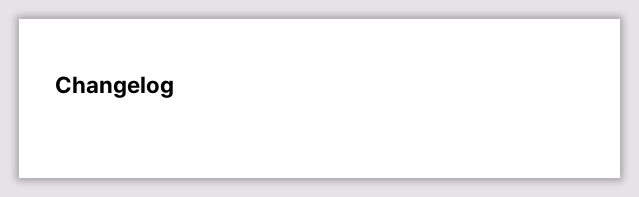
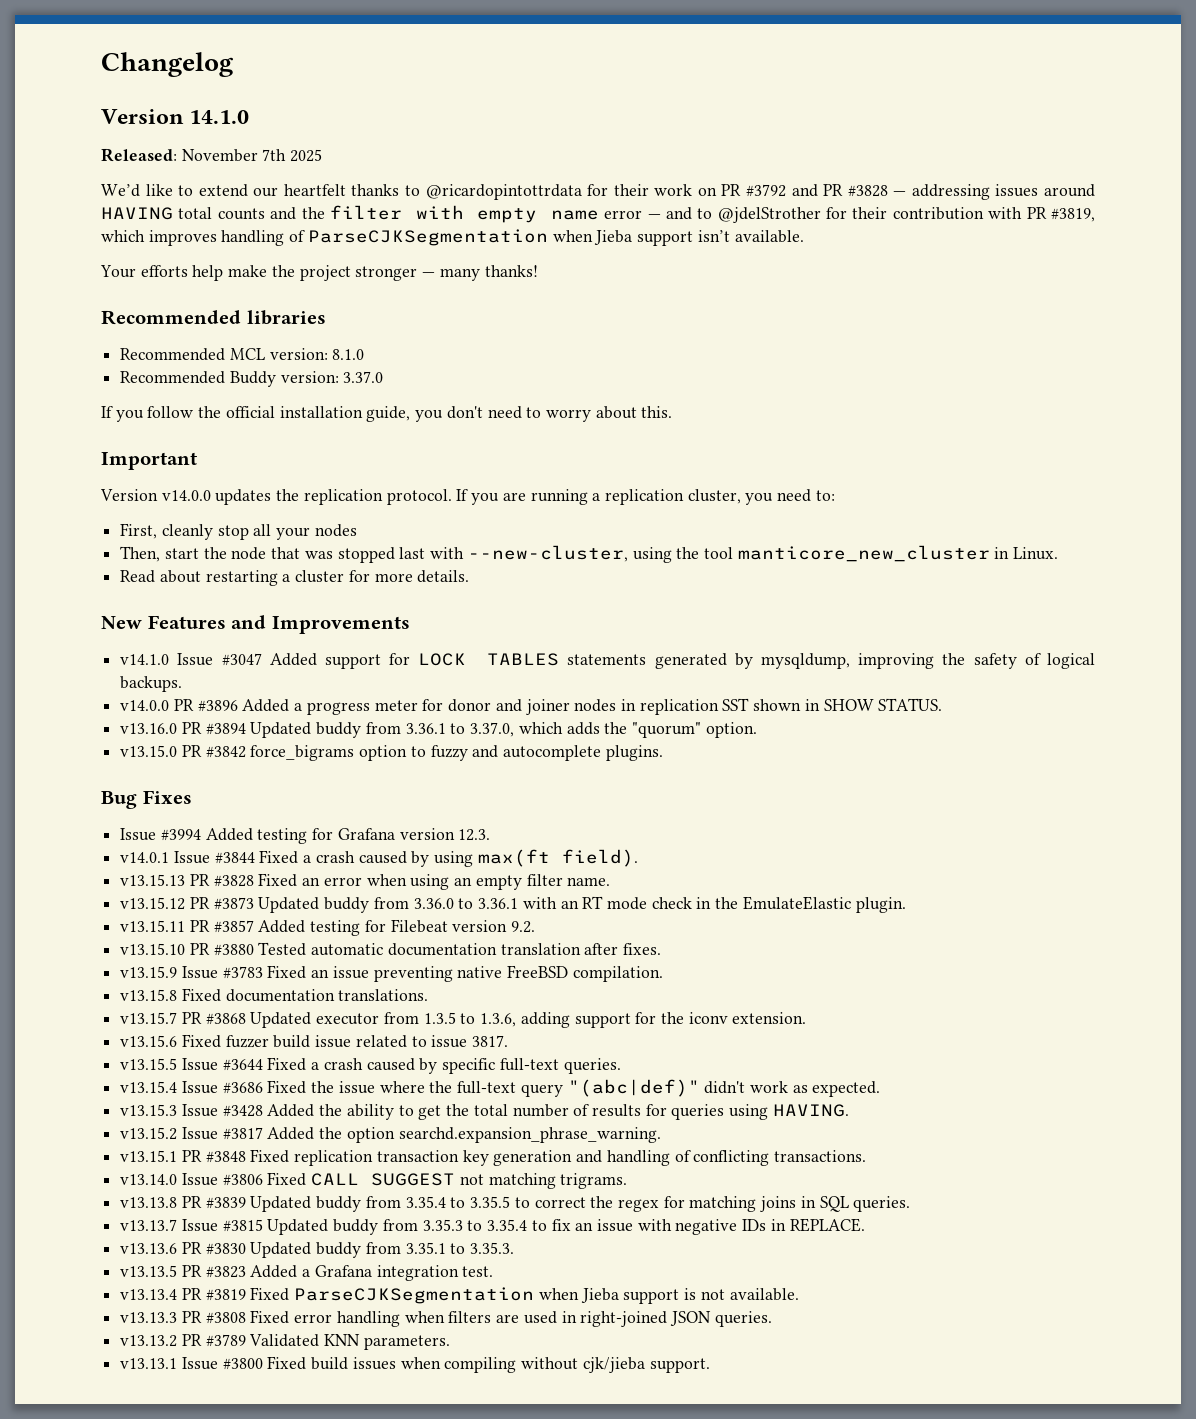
+ Version 14.1.0
+ Released: November 7th 2025
+ We’d like to extend our heartfelt thanks to @ricardopintottrdata for their work on PR #3792 and PR #3828 — addressing issues around HAVING total counts and the filter with empty name error — and to @jdelStrother for their contribution with PR #3819, which improves handling of ParseCJKSegmentation when Jieba support isn’t available.
+ Your efforts help make the project stronger — many thanks!
+ Recommended libraries
+ Recommended MCL version: 8.1.0
+ Recommended Buddy version: 3.37.0
+ If you follow the official installation guide, you don't need to worry about this.
+ Important
+ Version v14.0.0 updates the replication protocol. If you are running a replication cluster, you need to:
+ First, cleanly stop all your nodes
+ Then, start the node that was stopped last with --new-cluster, using the tool manticore_new_cluster in Linux.
+ Read about restarting a cluster for more details.
+ New Features and Improvements
+ v14.1.0 Issue #3047 Added support for LOCK TABLES statements generated by mysqldump, improving the safety of logical backups.
+ v14.0.0 PR #3896 Added a progress meter for donor and joiner nodes in replication SST shown in SHOW STATUS.
+ v13.16.0 PR #3894 Updated buddy from 3.36.1 to 3.37.0, which adds the "quorum" option.
+ v13.15.0 PR #3842 force_bigrams option to fuzzy and autocomplete plugins.
+ Bug Fixes
+ Issue #3994 Added testing for Grafana version 12.3.
+ v14.0.1 Issue #3844 Fixed a crash caused by using max(ft field).
+ v13.15.13 PR #3828 Fixed an error when using an empty filter name.
+ v13.15.12 PR #3873 Updated buddy from 3.36.0 to 3.36.1 with an RT mode check in the EmulateElastic plugin.
+ v13.15.11 PR #3857 Added testing for Filebeat version 9.2.
+ v13.15.10 PR #3880 Tested automatic documentation translation after fixes.
+ v13.15.9 Issue #3783 Fixed an issue preventing native FreeBSD compilation.
+ v13.15.8 Fixed documentation translations.
+ v13.15.7 PR #3868 Updated executor from 1.3.5 to 1.3.6, adding support for the iconv extension.
+ v13.15.6 Fixed fuzzer build issue related to issue 3817.
+ v13.15.5 Issue #3644 Fixed a crash caused by specific full-text queries.
+ v13.15.4 Issue #3686 Fixed the issue where the full-text query "(abc|def)" didn't work as expected.
+ v13.15.3 Issue #3428 Added the ability to get the total number of results for queries using HAVING.
+ v13.15.2 Issue #3817 Added the option searchd.expansion_phrase_warning.
+ v13.15.1 PR #3848 Fixed replication transaction key generation and handling of conflicting transactions.
+ v13.14.0 Issue #3806 Fixed CALL SUGGEST not matching trigrams.
+ v13.13.8 PR #3839 Updated buddy from 3.35.4 to 3.35.5 to correct the regex for matching joins in SQL queries.
+ v13.13.7 Issue #3815 Updated buddy from 3.35.3 to 3.35.4 to fix an issue with negative IDs in REPLACE.
+ v13.13.6 PR #3830 Updated buddy from 3.35.1 to 3.35.3.
+ v13.13.5 PR #3823 Added a Grafana integration test.
+ v13.13.4 PR #3819 Fixed ParseCJKSegmentation when Jieba support is not available.
+ v13.13.3 PR #3808 Fixed error handling when filters are used in right-joined JSON queries.
+ v13.13.2 PR #3789 Validated KNN parameters.
+ v13.13.1 Issue #3800 Fixed build issues when compiling without cjk/jieba support.

